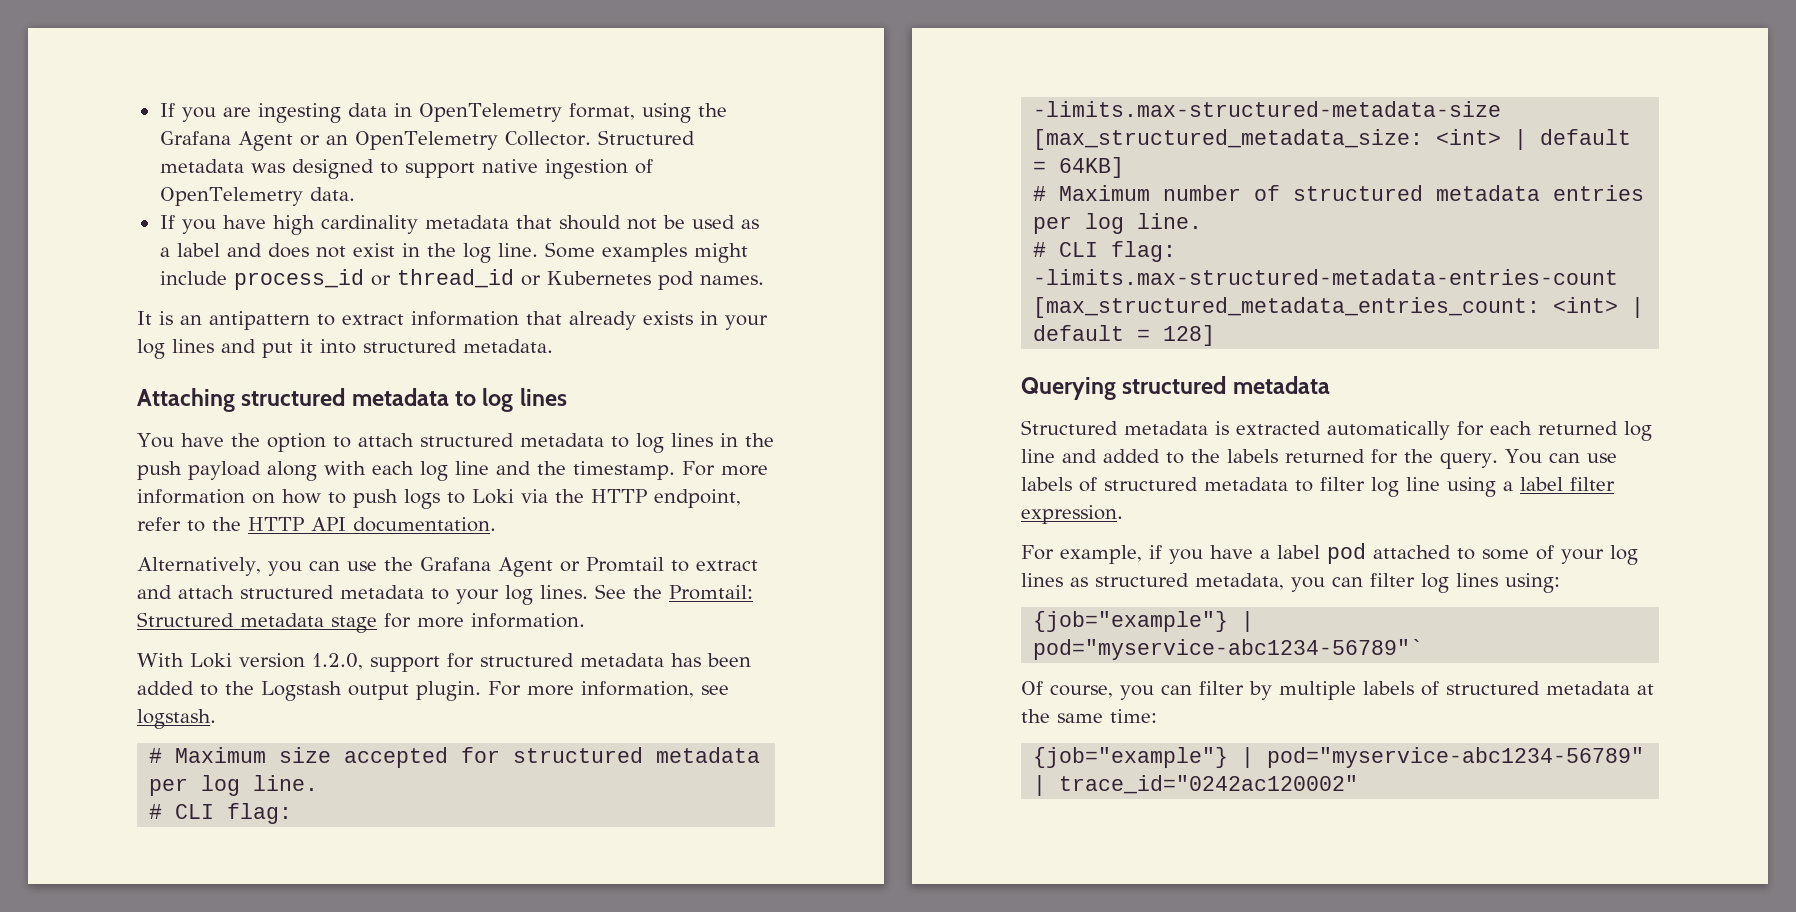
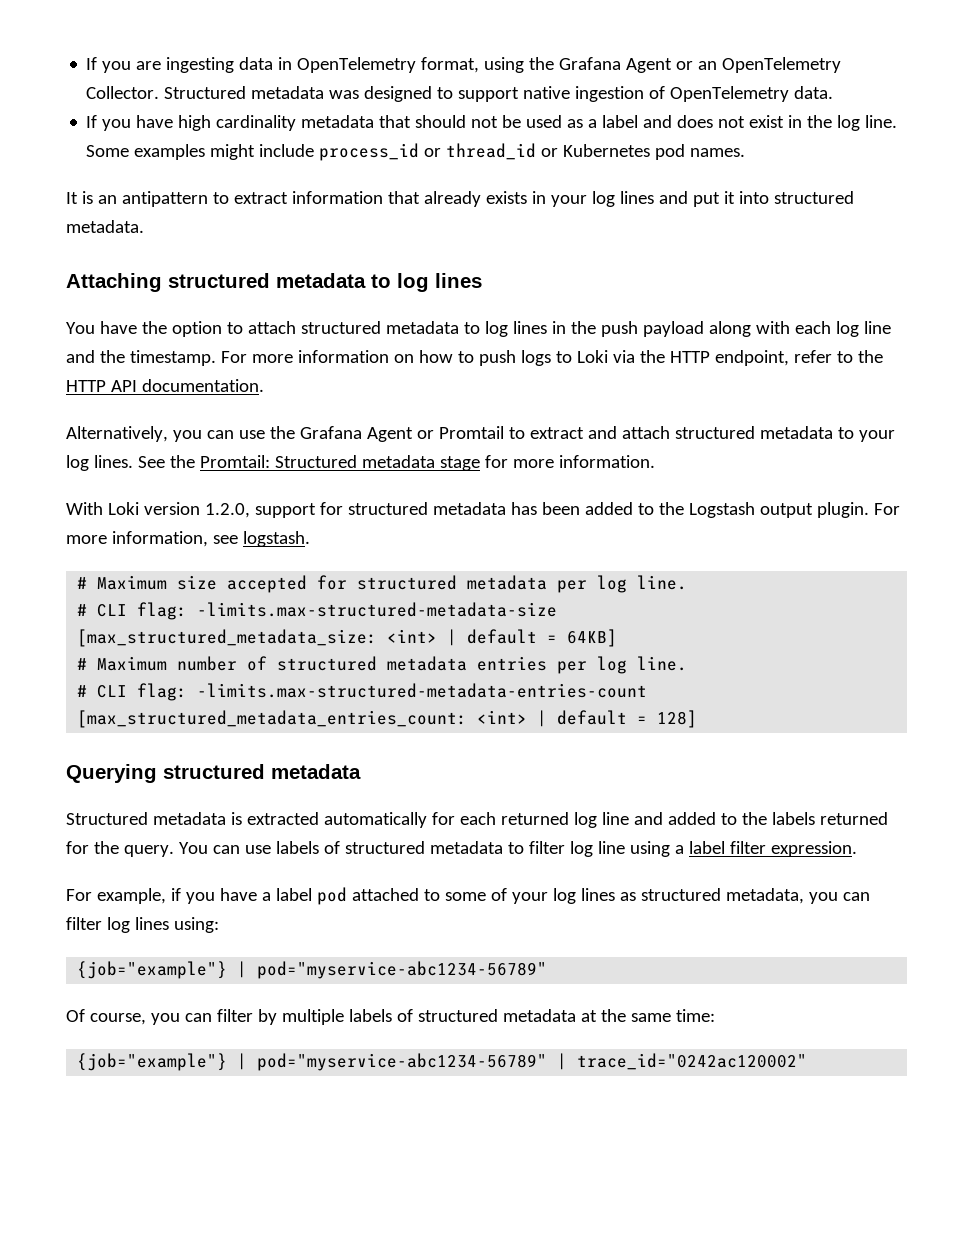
  For example, if you have a label pod attached to some of your log lines as structured metadata, you can filter log lines using:
- {job="example"} | pod="myservice-abc1234-56789"`
+ {job="example"} | pod="myservice-abc1234-56789"

